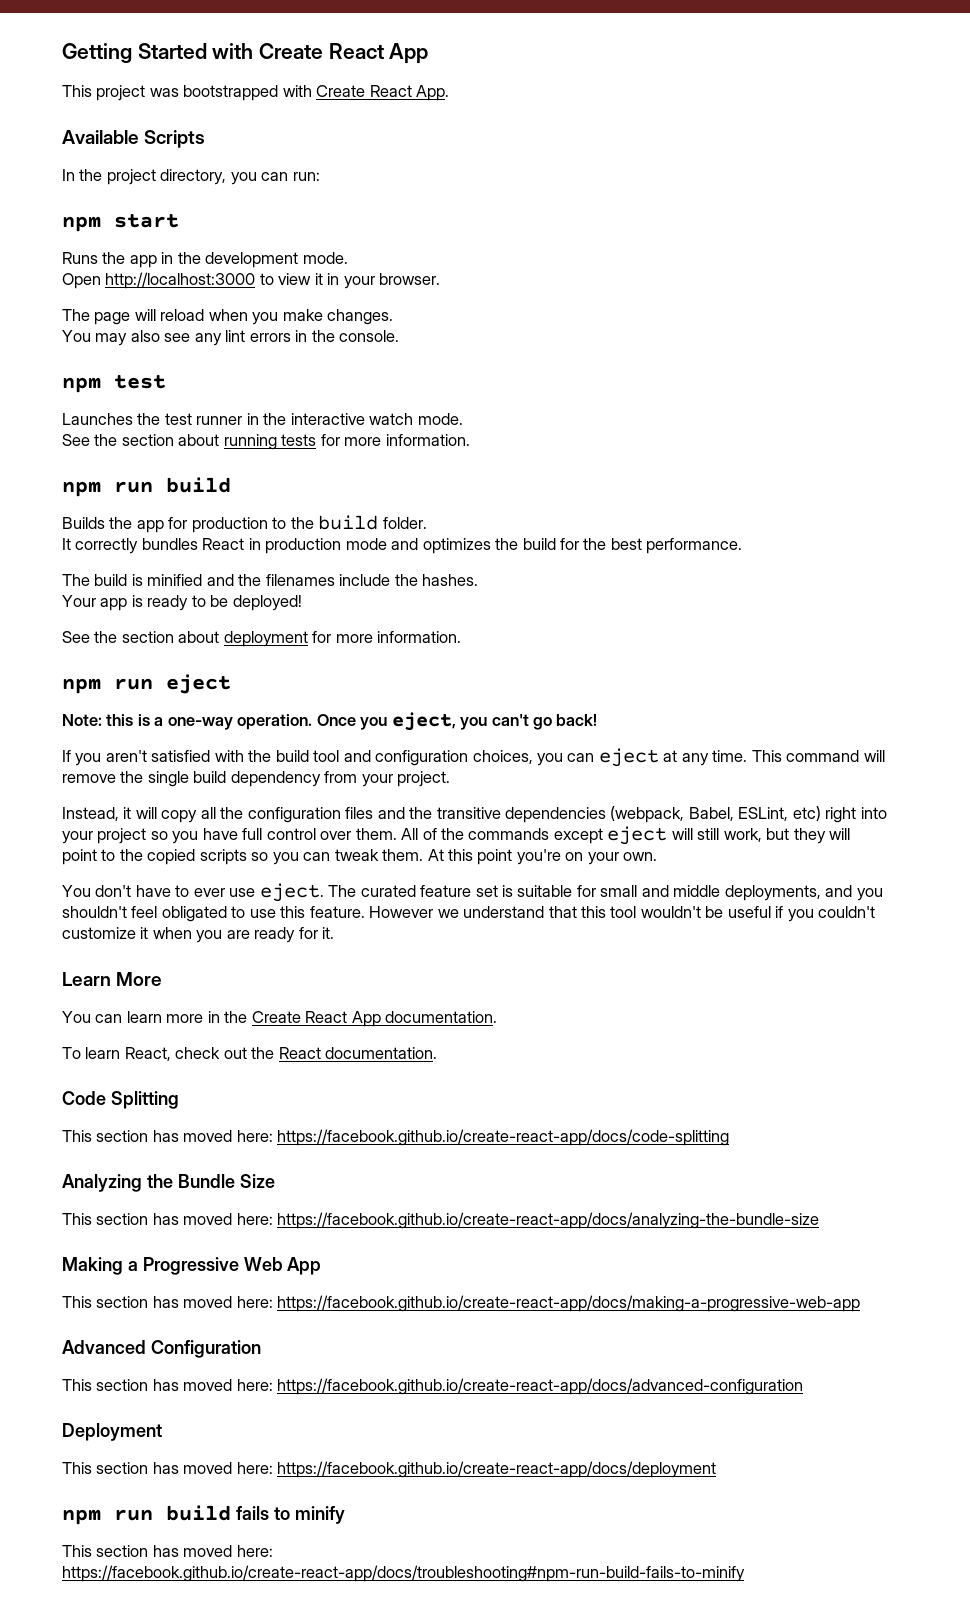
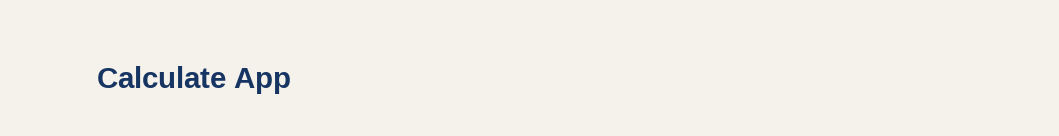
- Getting Started with Create React App
- This project was bootstrapped with Create React App.
- Available Scripts
- In the project directory, you can run:
- npm start
- Runs the app in the development mode.
- Open http://localhost:3000 to view it in your browser.
- The page will reload when you make changes.
- You may also see any lint errors in the console.
- npm test
- Launches the test runner in the interactive watch mode.
- See the section about running tests for more information.
- npm run build
- Builds the app for production to the build folder.
- It correctly bundles React in production mode and optimizes the build for the best performance.
- The build is minified and the filenames include the hashes.
- Your app is ready to be deployed!
- See the section about deployment for more information.
- npm run eject
- Note: this is a one-way operation. Once you eject, you can't go back!
- If you aren't satisfied with the build tool and configuration choices, you can eject at any time. This command will remove the single build dependency from your project.
- Instead, it will copy all the configuration files and the transitive dependencies (webpack, Babel, ESLint, etc) right into your project so you have full control over them. All of the commands except eject will still work, but they will point to the copied scripts so you can tweak them. At this point you're on your own.
- You don't have to ever use eject. The curated feature set is suitable for small and middle deployments, and you shouldn't feel obligated to use this feature. However we understand that this tool wouldn't be useful if you couldn't customize it when you are ready for it.
- Learn More
- You can learn more in the Create React App documentation.
- To learn React, check out the React documentation.
- Code Splitting
- This section has moved here: https://facebook.github.io/create-react-app/docs/code-splitting
- Analyzing the Bundle Size
- This section has moved here: https://facebook.github.io/create-react-app/docs/analyzing-the-bundle-size
- Making a Progressive Web App
- This section has moved here: https://facebook.github.io/create-react-app/docs/making-a-progressive-web-app
- Advanced Configuration
- This section has moved here: https://facebook.github.io/create-react-app/docs/advanced-configuration
- Deployment
- This section has moved here: https://facebook.github.io/create-react-app/docs/deployment
- npm run build fails to minify
- This section has moved here: https://facebook.github.io/create-react-app/docs/troubleshooting#npm-run-build-fails-to-minify
+ Calculate App

